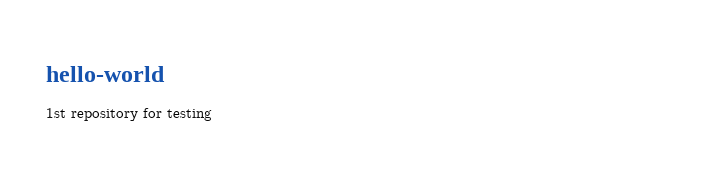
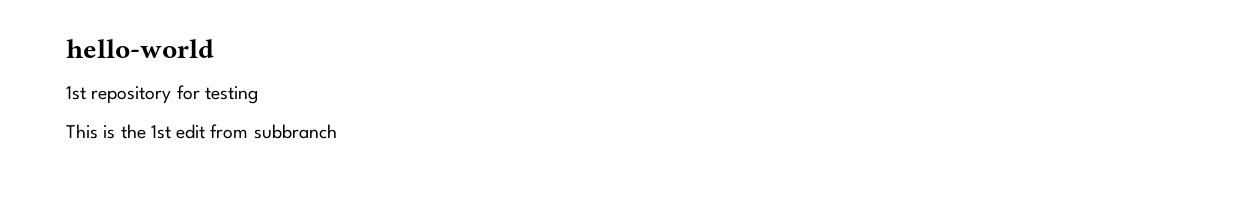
+ This is the 1st edit from subbranch

